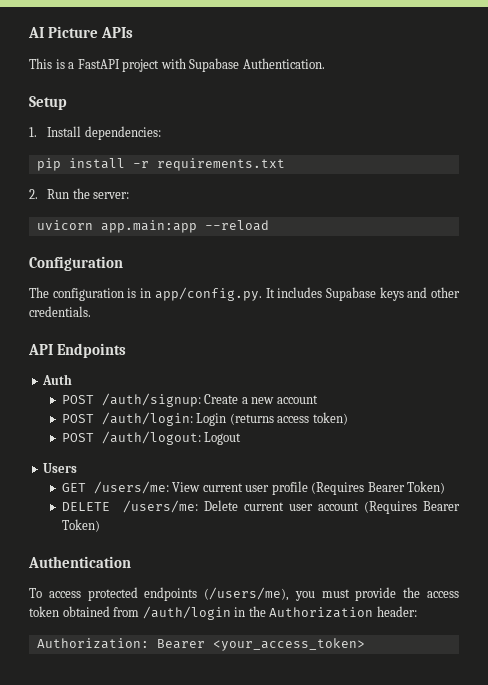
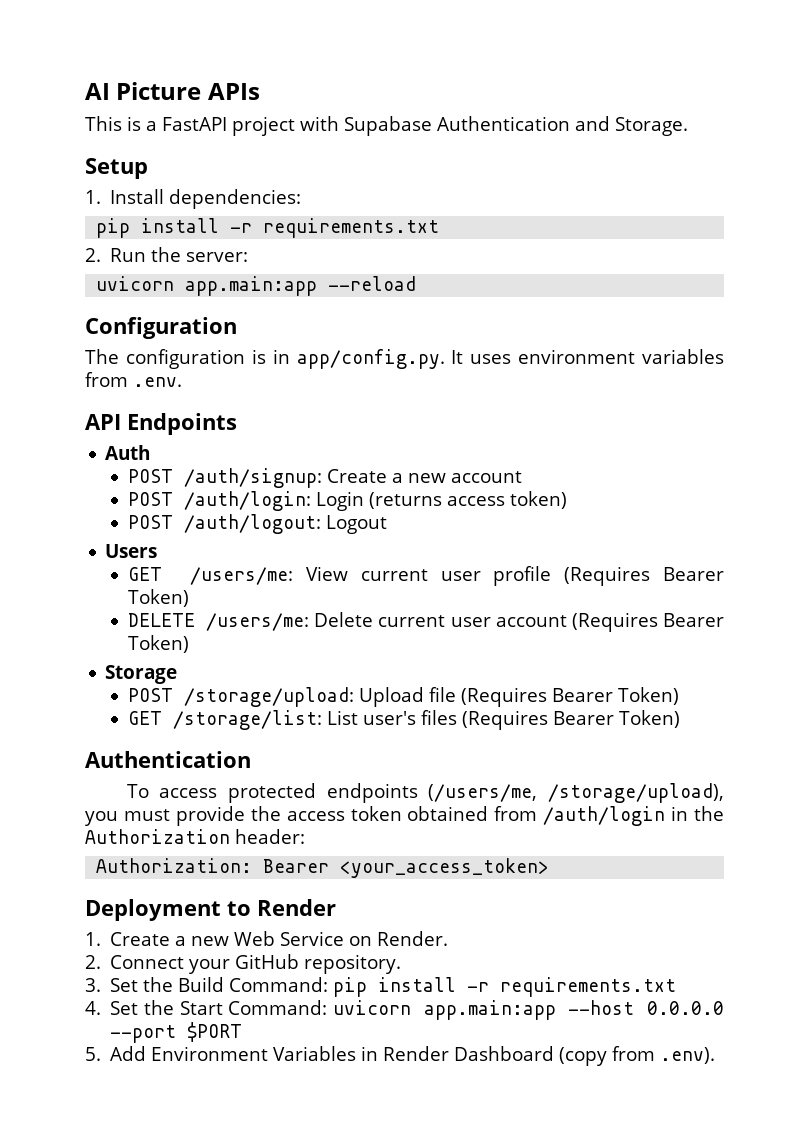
- This is a FastAPI project with Supabase Authentication.
+ This is a FastAPI project with Supabase Authentication and Storage.
- The configuration is in app/config.py. It includes Supabase keys and other credentials.
+ The configuration is in app/config.py. It uses environment variables from .env.
+ Storage
+ POST /storage/upload: Upload file (Requires Bearer Token)
+ GET /storage/list: List user's files (Requires Bearer Token)
- To access protected endpoints (/users/me), you must provide the access token obtained from /auth/login in the Authorization header:
+ To access protected endpoints (/users/me, /storage/upload), you must provide the access token obtained from /auth/login in the Authorization header:
+ Deployment to Render
+ 1. Create a new Web Service on Render.
+ 2. Connect your GitHub repository.
+ 3. Set the Build Command: pip install -r requirements.txt
+ 4. Set the Start Command: uvicorn app.main:app --host 0.0.0.0 --port $PORT
+ 5. Add Environment Variables in Render Dashboard (copy from .env).

